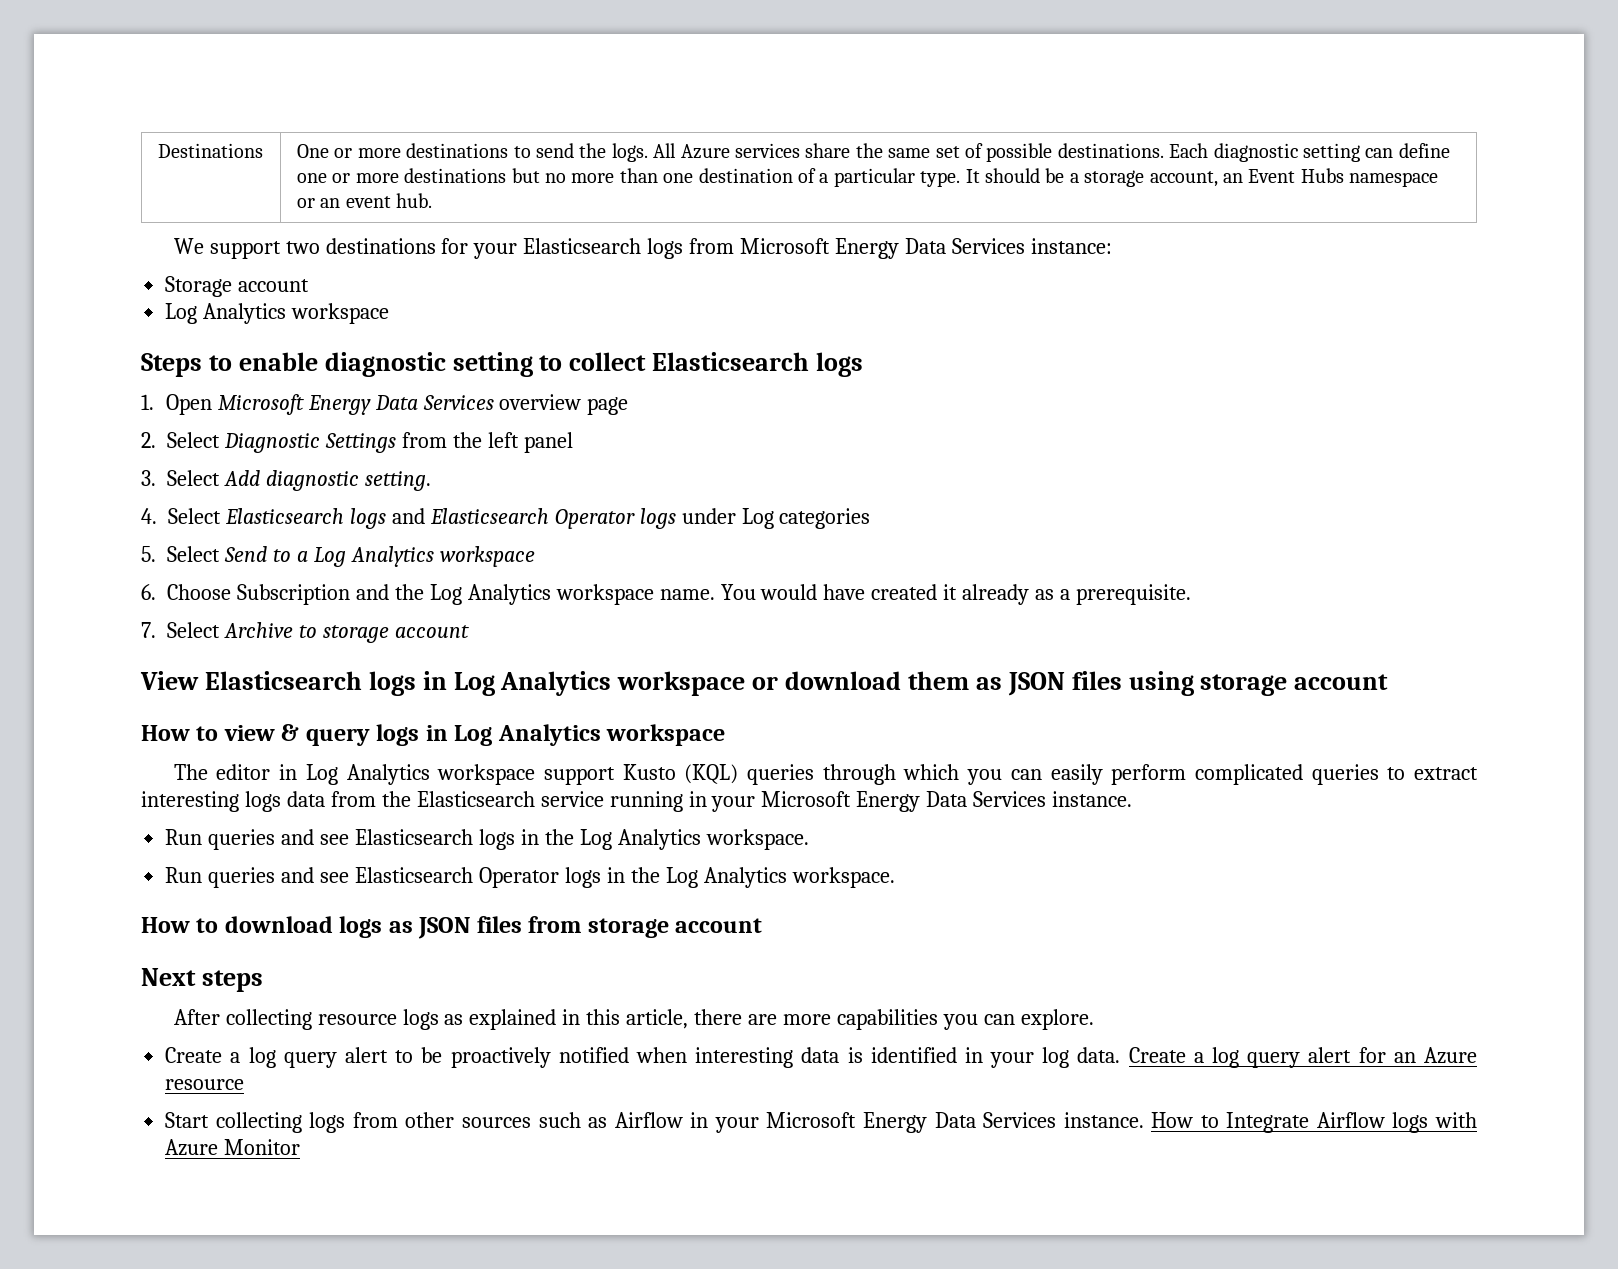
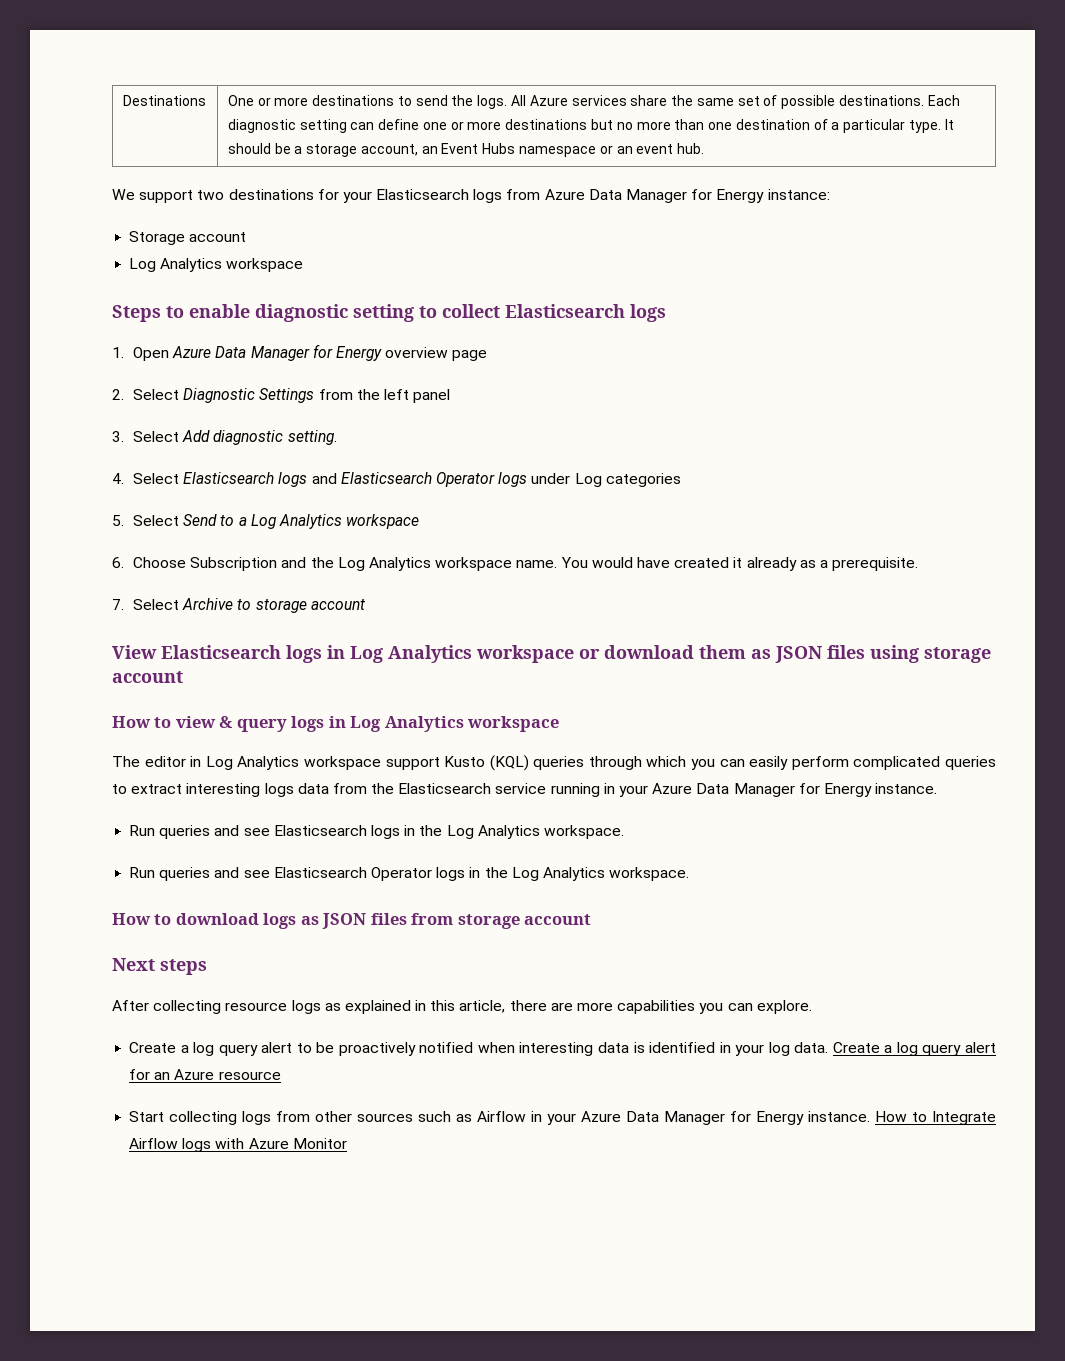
- We support two destinations for your Elasticsearch logs from Microsoft Energy Data Services instance:
+ We support two destinations for your Elasticsearch logs from Azure Data Manager for Energy instance:
- 1. Open Microsoft Energy Data Services overview page
+ 1. Open Azure Data Manager for Energy overview page
- The editor in Log Analytics workspace support Kusto (KQL) queries through which you can easily perform complicated queries to extract interesting logs data from the Elasticsearch service running in your Microsoft Energy Data Services instance.
+ The editor in Log Analytics workspace support Kusto (KQL) queries through which you can easily perform complicated queries to extract interesting logs data from the Elasticsearch service running in your Azure Data Manager for Energy instance.
- Start collecting logs from other sources such as Airflow in your Microsoft Energy Data Services instance.
+ Start collecting logs from other sources such as Airflow in your Azure Data Manager for Energy instance.

